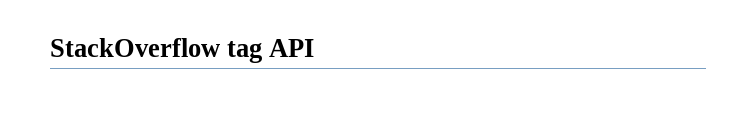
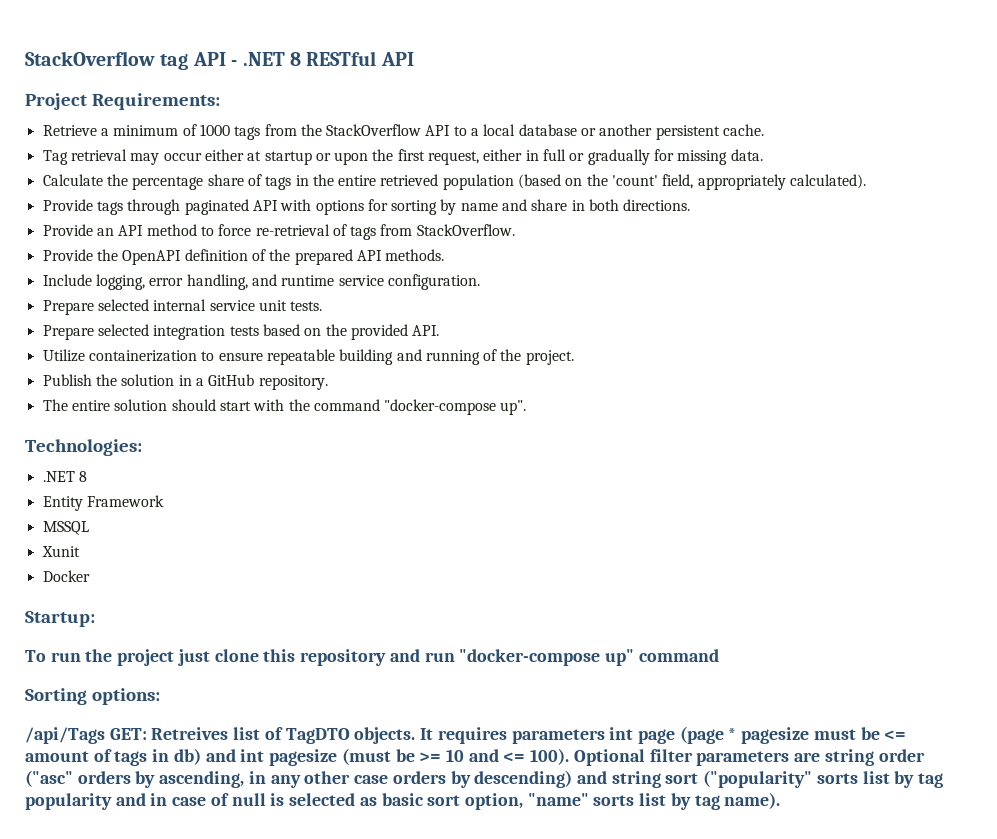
- StackOverflow tag API
+ StackOverflow tag API - .NET 8 RESTful API
+ Project Requirements:
+ Retrieve a minimum of 1000 tags from the StackOverflow API to a local database or another persistent cache.
+ Tag retrieval may occur either at startup or upon the first request, either in full or gradually for missing data.
+ Calculate the percentage share of tags in the entire retrieved population (based on the 'count' field, appropriately calculated).
+ Provide tags through paginated API with options for sorting by name and share in both directions.
+ Provide an API method to force re-retrieval of tags from StackOverflow.
+ Provide the OpenAPI definition of the prepared API methods.
+ Include logging, error handling, and runtime service configuration.
+ Prepare selected internal service unit tests.
+ Prepare selected integration tests based on the provided API.
+ Utilize containerization to ensure repeatable building and running of the project.
+ Publish the solution in a GitHub repository.
+ The entire solution should start with the command "docker-compose up".
+ Technologies:
+ .NET 8
+ Entity Framework
+ MSSQL
+ Xunit
+ Docker
+ Startup:
+ To run the project just clone this repository and run "docker-compose up" command
+ Sorting options:
+ /api/Tags GET: Retreives list of TagDTO objects. It requires parameters int page (page * pagesize must be <= amount of tags in db) and int pagesize (must be >= 10 and <= 100). Optional filter parameters are string order ("asc" orders by ascending, in any other case orders by descending) and string sort ("popularity" sorts list by tag popularity and in case of null is selected as basic sort option, "name" sorts list by tag name).

